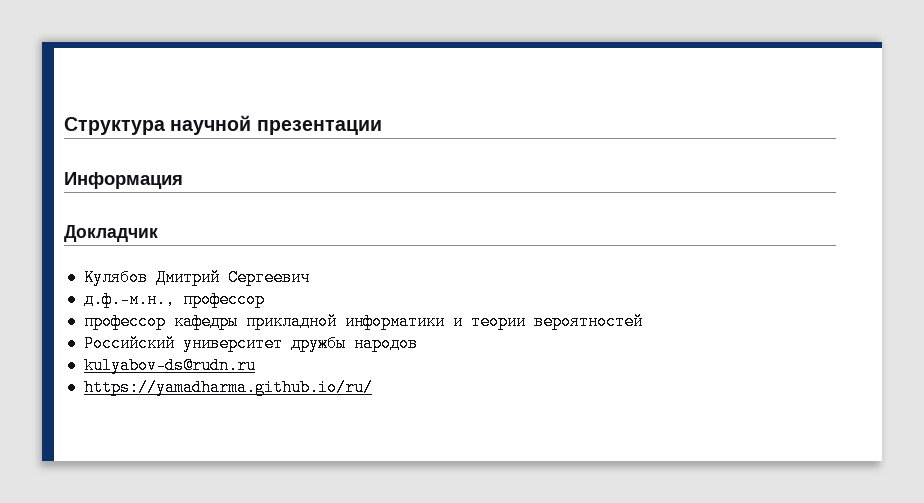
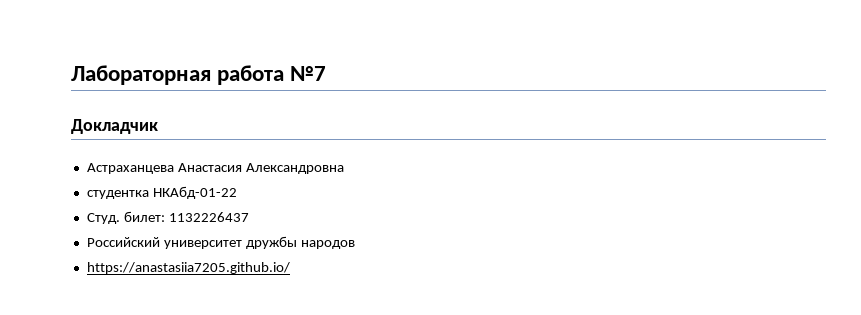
- Структура научной презентации
- Информация
+ Лабораторная работа №7
  Докладчик
- Кулябов Дмитрий Сергеевич
- д.ф.-м.н., профессор
- профессор кафедры прикладной информатики и теории вероятностей
+ Астраханцева Анастасия Александровна
+ студентка НКАбд-01-22
+ Студ. билет: 1132226437
- kulyabov-ds@rudn.ru
- https://yamadharma.github.io/ru/
+ https://anastasiia7205.github.io/

